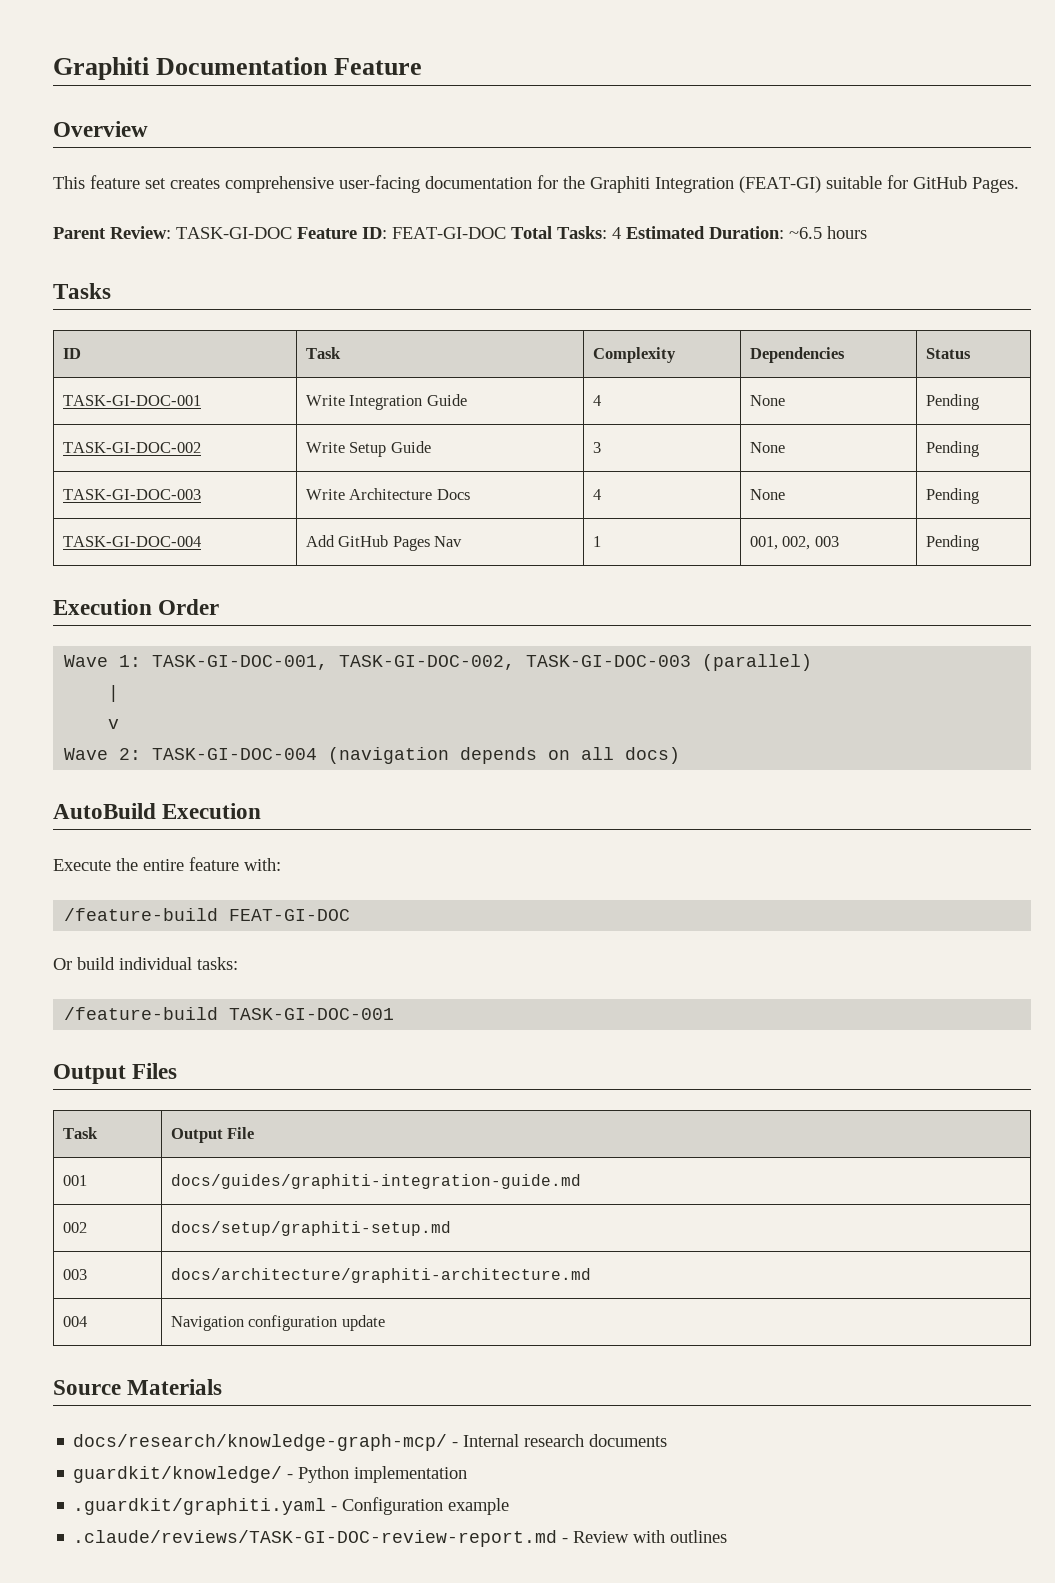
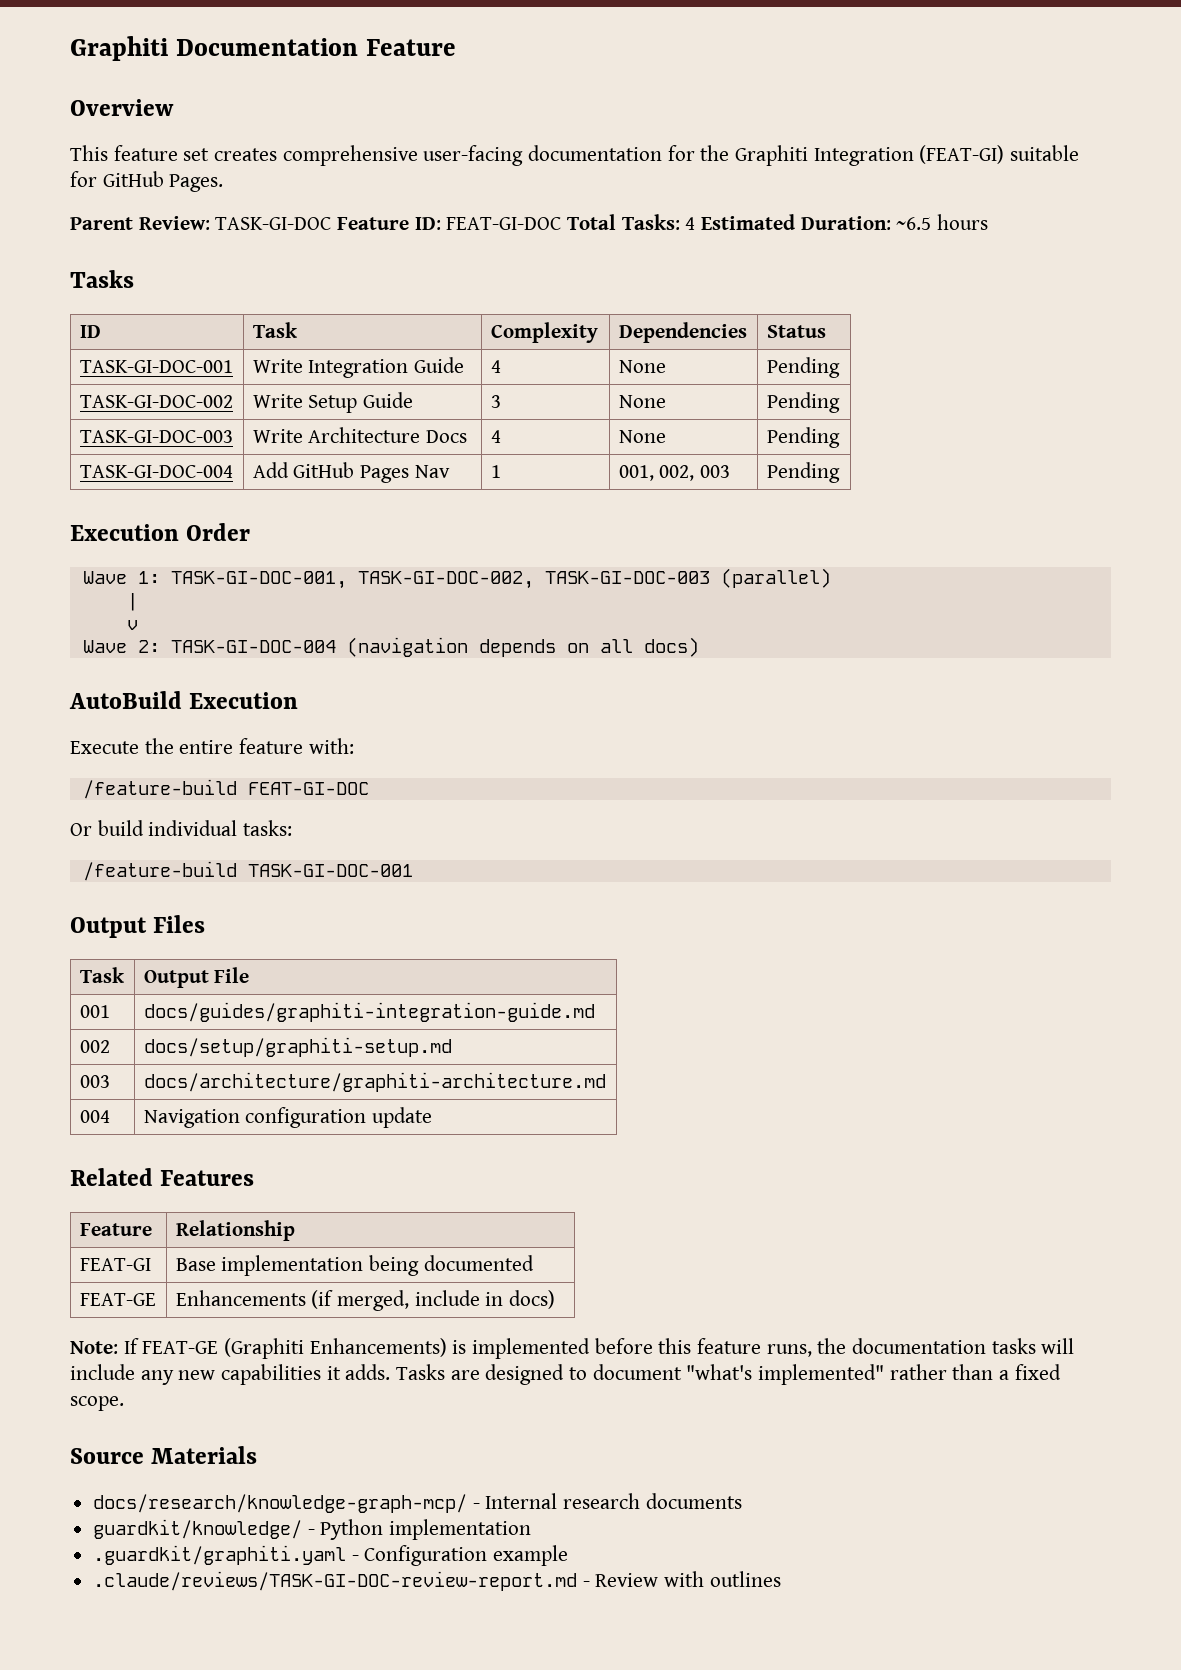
+ Related Features
+ Feature | Relationship
+ FEAT-GI | Base implementation being documented
+ FEAT-GE | Enhancements (if merged, include in docs)
+ Note: If FEAT-GE (Graphiti Enhancements) is implemented before this feature runs, the documentation tasks will include any new capabilities it adds. Tasks are designed to document "what's implemented" rather than a fixed scope.

